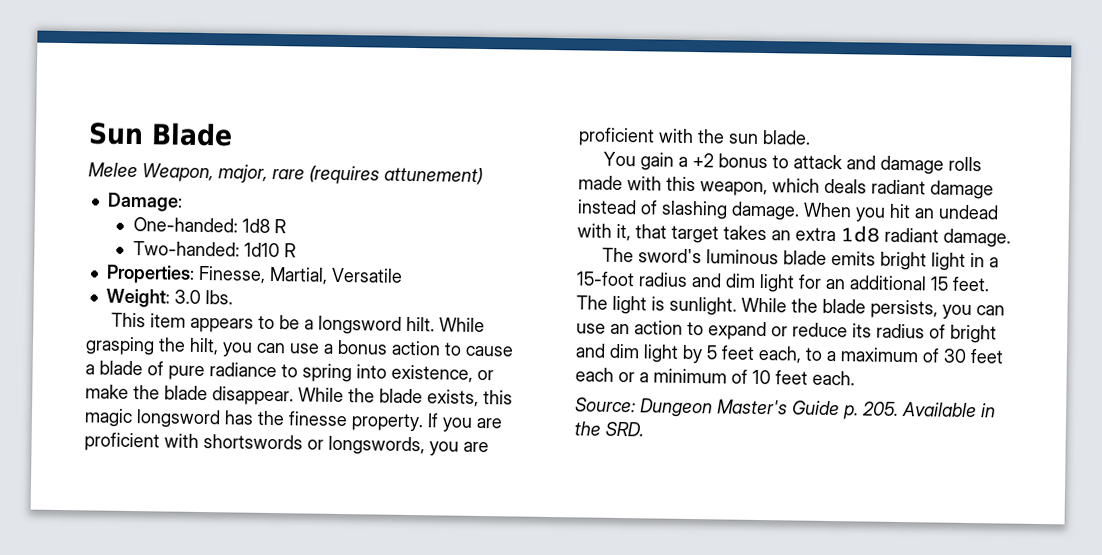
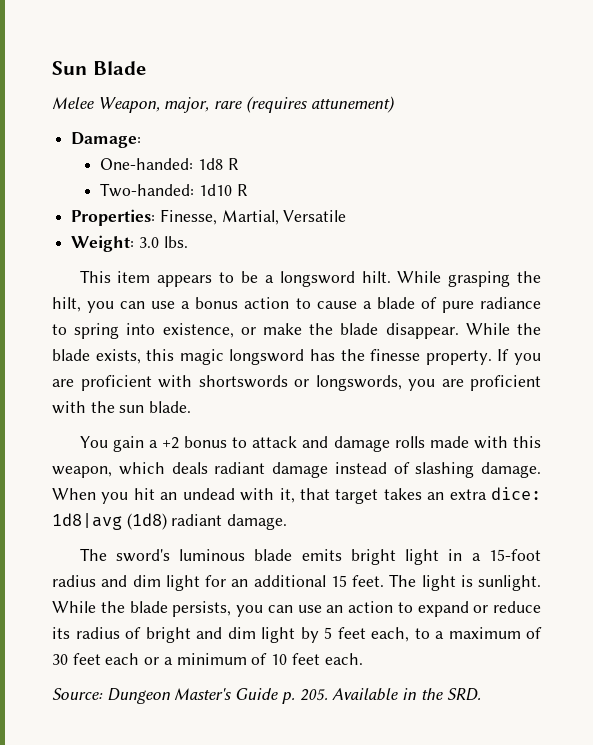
- When you hit an undead with it, that target takes an extra 1d8 radiant damage.
+ When you hit an undead with it, that target takes an extra dice: 1d8|avg (1d8) radiant damage.

